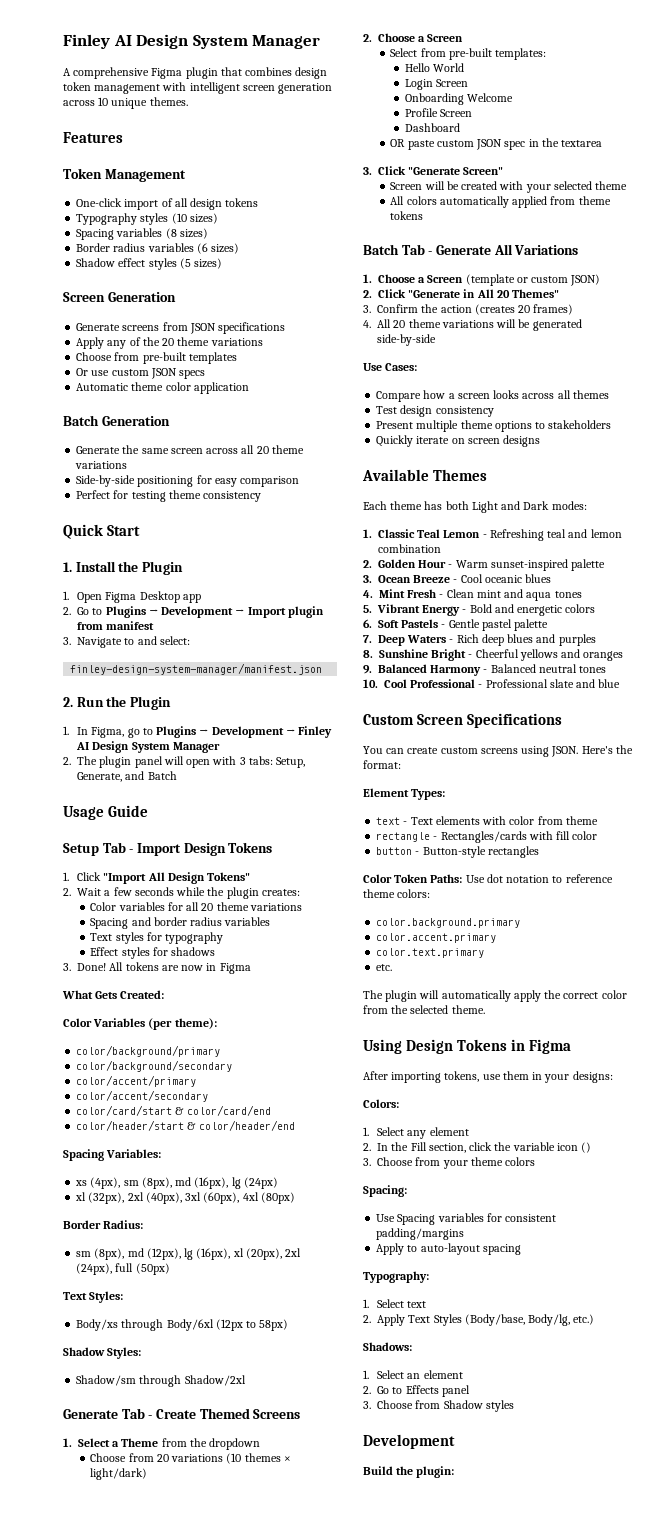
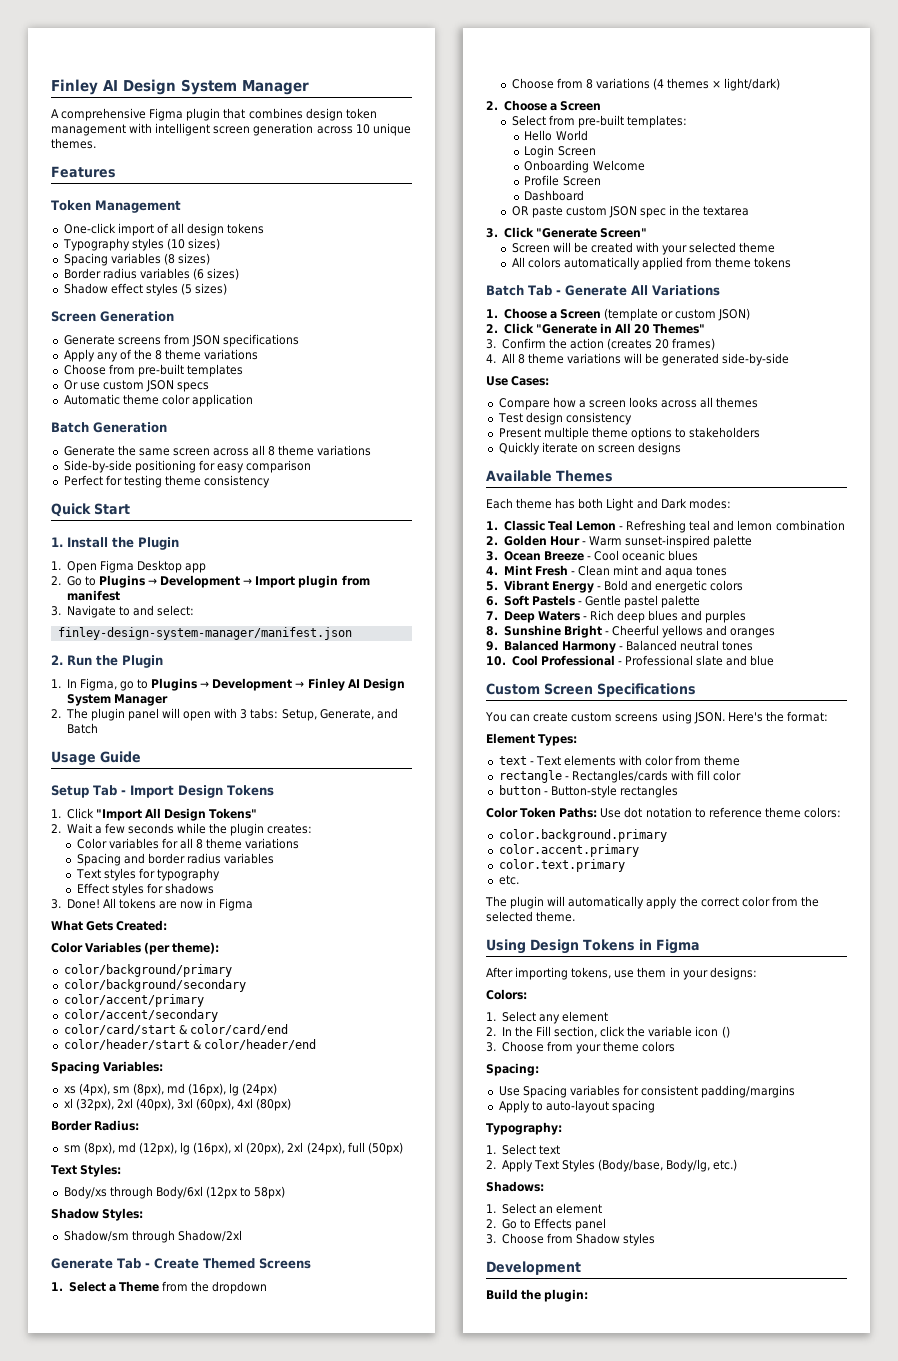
- Apply any of the 20 theme variations
+ Apply any of the 8 theme variations
- Generate the same screen across all 20 theme variations
+ Generate the same screen across all 8 theme variations
- Color variables for all 20 theme variations
+ Color variables for all 8 theme variations
- Choose from 20 variations (10 themes × light/dark)
+ Choose from 8 variations (4 themes × light/dark)
- 4. All 20 theme variations will be generated side-by-side
+ 4. All 8 theme variations will be generated side-by-side

